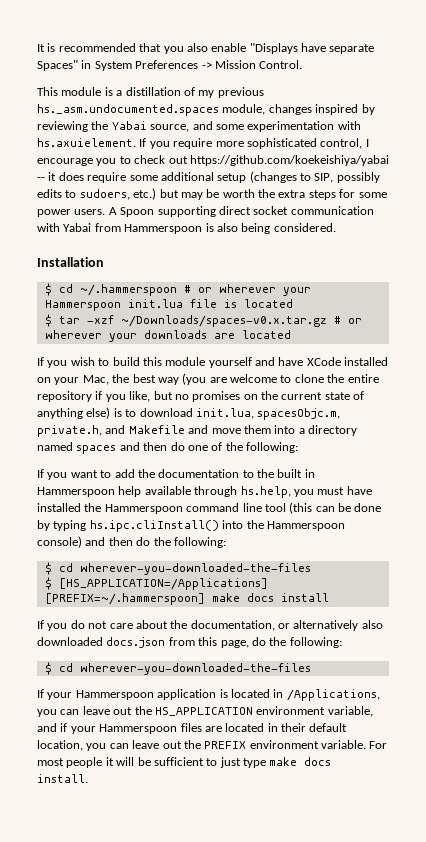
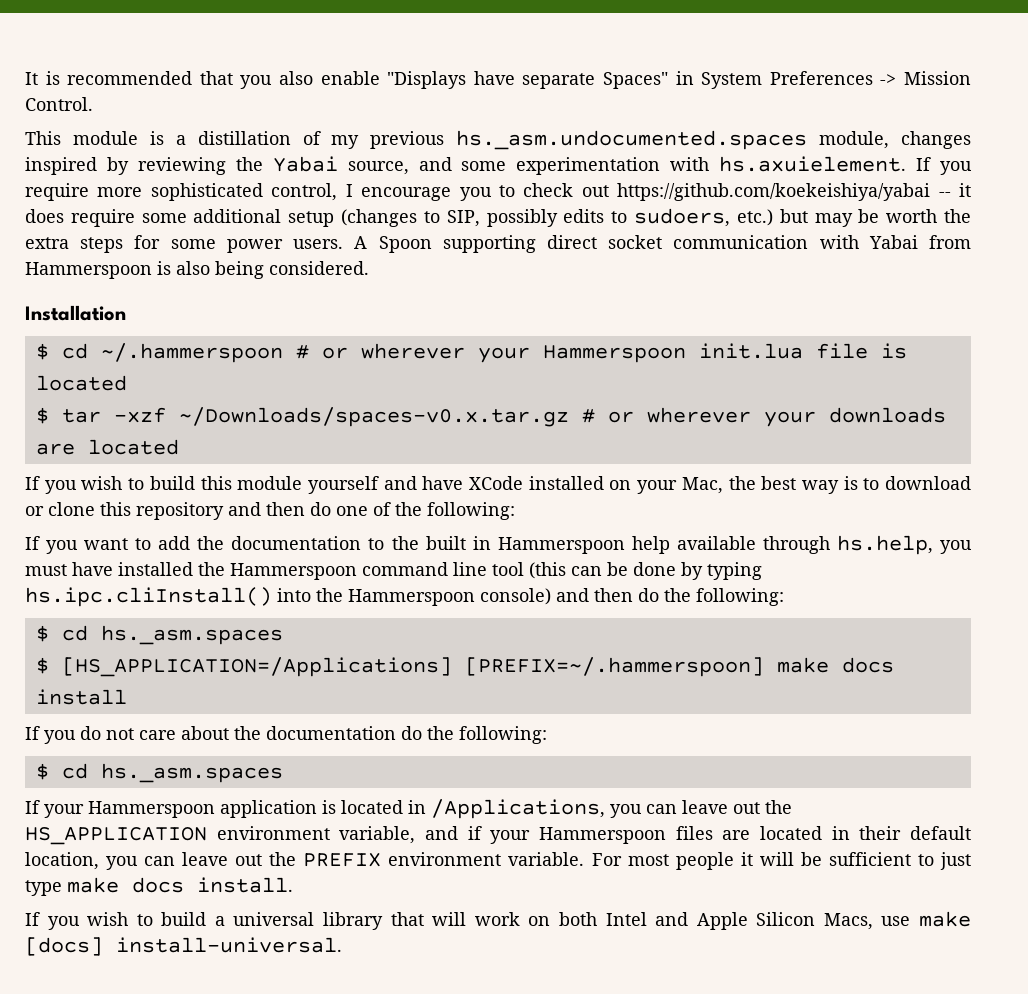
- If you wish to build this module yourself and have XCode installed on your Mac, the best way (you are welcome to clone the entire repository if you like, but no promises on the current state of anything else) is to download init.lua, spacesObjc.m, private.h, and Makefile and move them into a directory named spaces and then do one of the following:
+ If you wish to build this module yourself and have XCode installed on your Mac, the best way is to download or clone this repository and then do one of the following:
  If you want to add the documentation to the built in Hammerspoon help available through hs.help, you must have installed the Hammerspoon command line tool (this can be done by typing hs.ipc.cliInstall() into the Hammerspoon console) and then do the following:
- $ cd wherever-you-downloaded-the-files
+ $ cd hs._asm.spaces
- If you do not care about the documentation, or alternatively also downloaded docs.json from this page, do the following:
- $ cd wherever-you-downloaded-the-files
+ If you do not care about the documentation do the following:
+ $ cd hs._asm.spaces
+ If you wish to build a universal library that will work on both Intel and Apple Silicon Macs, use make [docs] install-universal.

